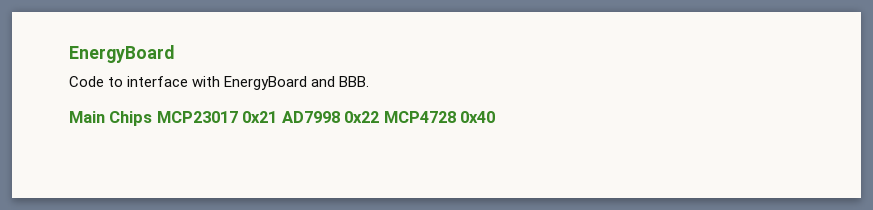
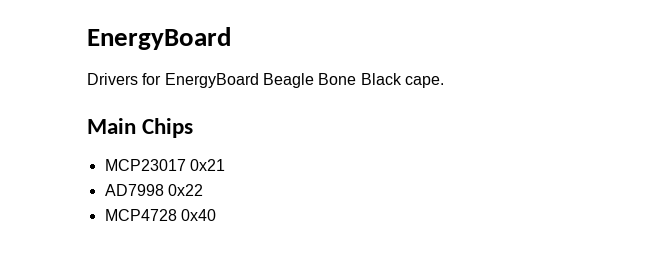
- Code to interface with EnergyBoard and BBB.
+ Drivers for EnergyBoard Beagle Bone Black cape.
- Main Chips MCP23017 0x21 AD7998 0x22 MCP4728 0x40
+ Main Chips
+ MCP23017 0x21
+ AD7998 0x22
+ MCP4728 0x40

